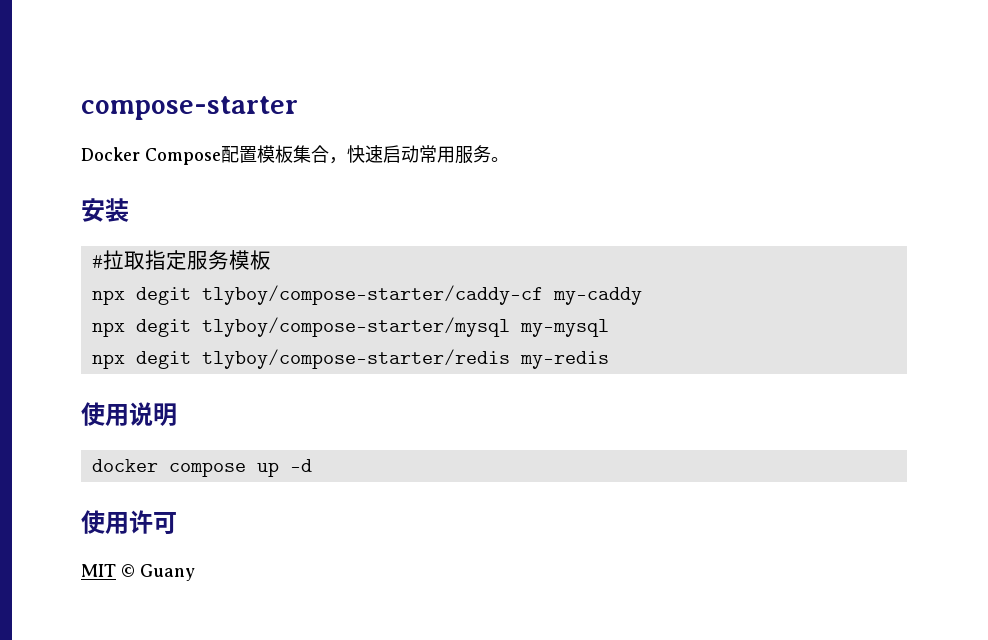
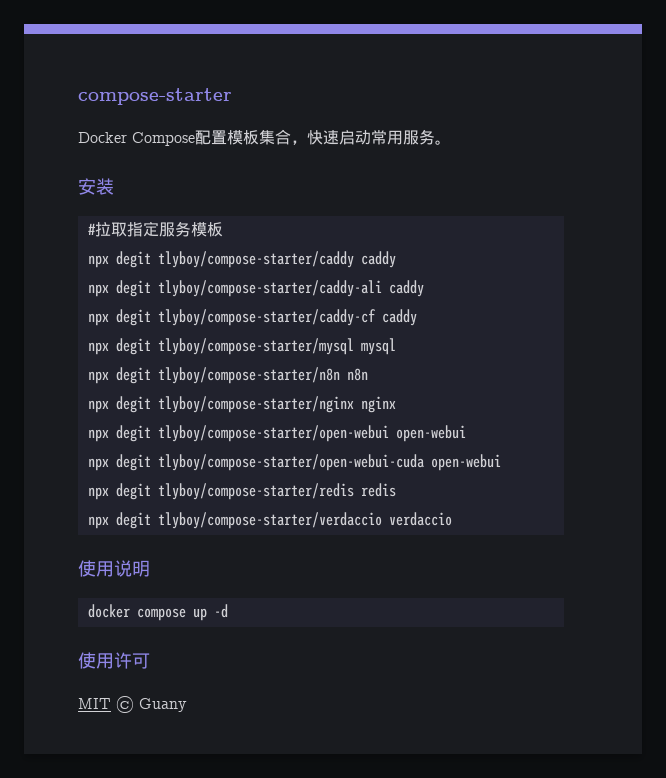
+ npx degit tlyboy/compose-starter/caddy caddy
+ npx degit tlyboy/compose-starter/caddy-ali caddy
- npx degit tlyboy/compose-starter/caddy-cf my-caddy
+ npx degit tlyboy/compose-starter/caddy-cf caddy
- npx degit tlyboy/compose-starter/mysql my-mysql
- npx degit tlyboy/compose-starter/redis my-redis
+ npx degit tlyboy/compose-starter/mysql mysql
+ npx degit tlyboy/compose-starter/n8n n8n
+ npx degit tlyboy/compose-starter/nginx nginx
+ npx degit tlyboy/compose-starter/open-webui open-webui
+ npx degit tlyboy/compose-starter/open-webui-cuda open-webui
+ npx degit tlyboy/compose-starter/redis redis
+ npx degit tlyboy/compose-starter/verdaccio verdaccio

